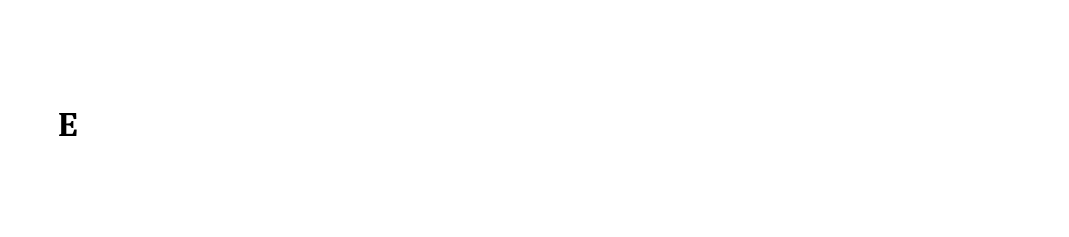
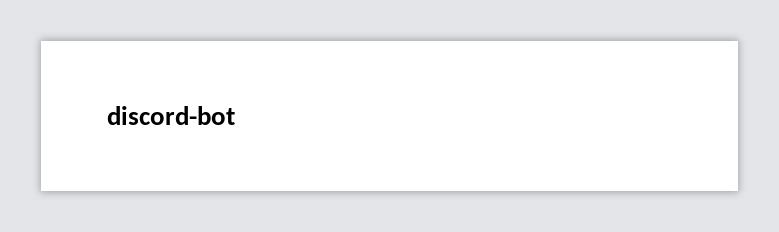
- E
+ discord-bot

